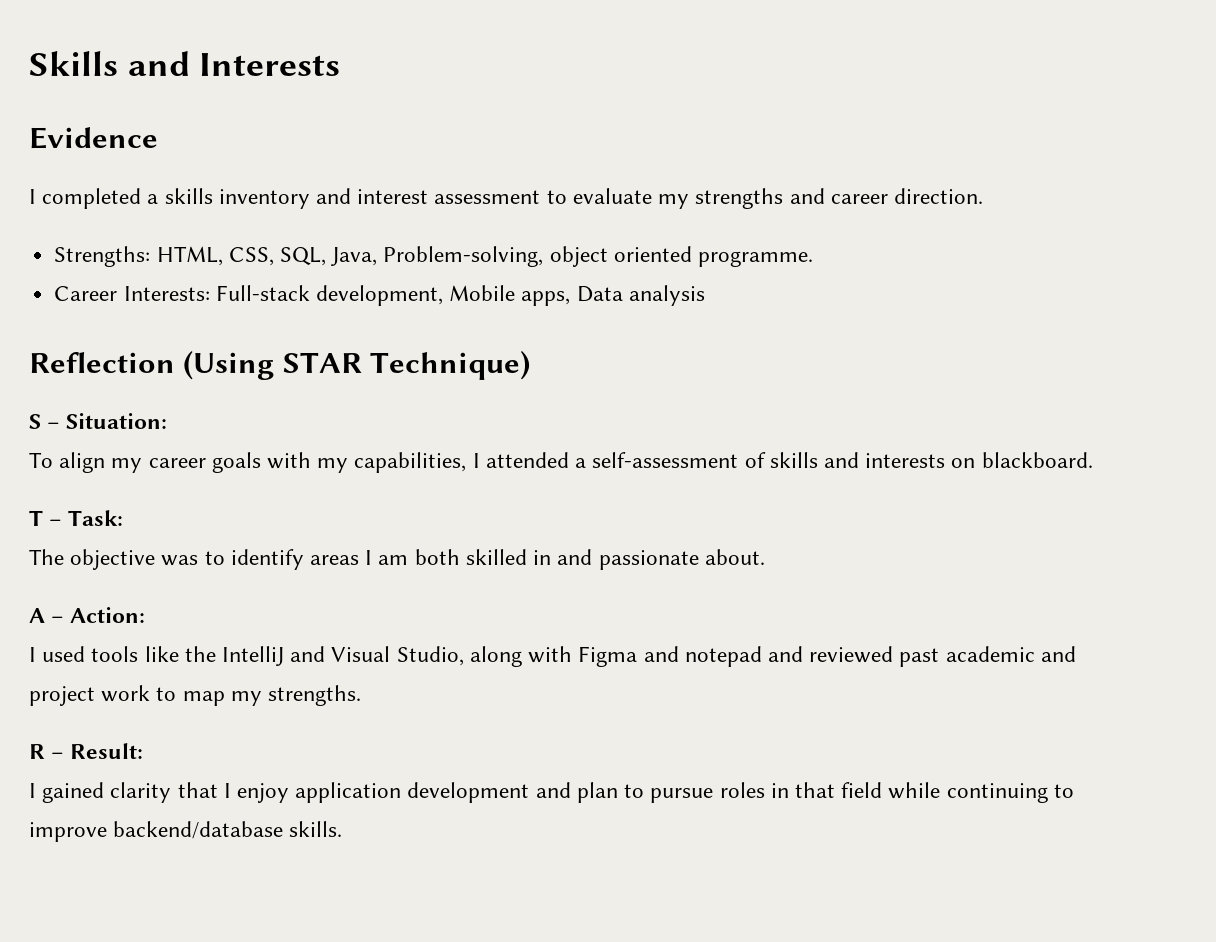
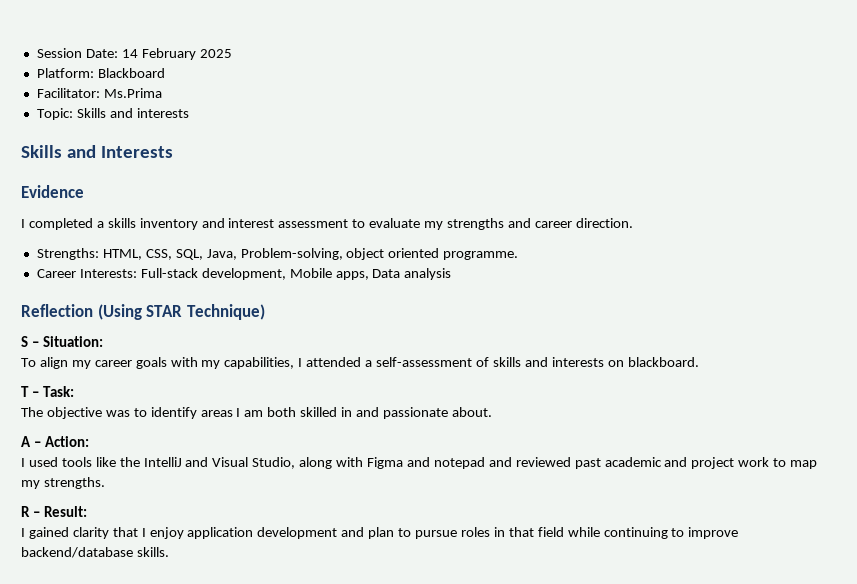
+ Session Date: 14 February 2025
+ Platform: Blackboard
+ Facilitator: Ms.Prima
+ Topic: Skills and interests

